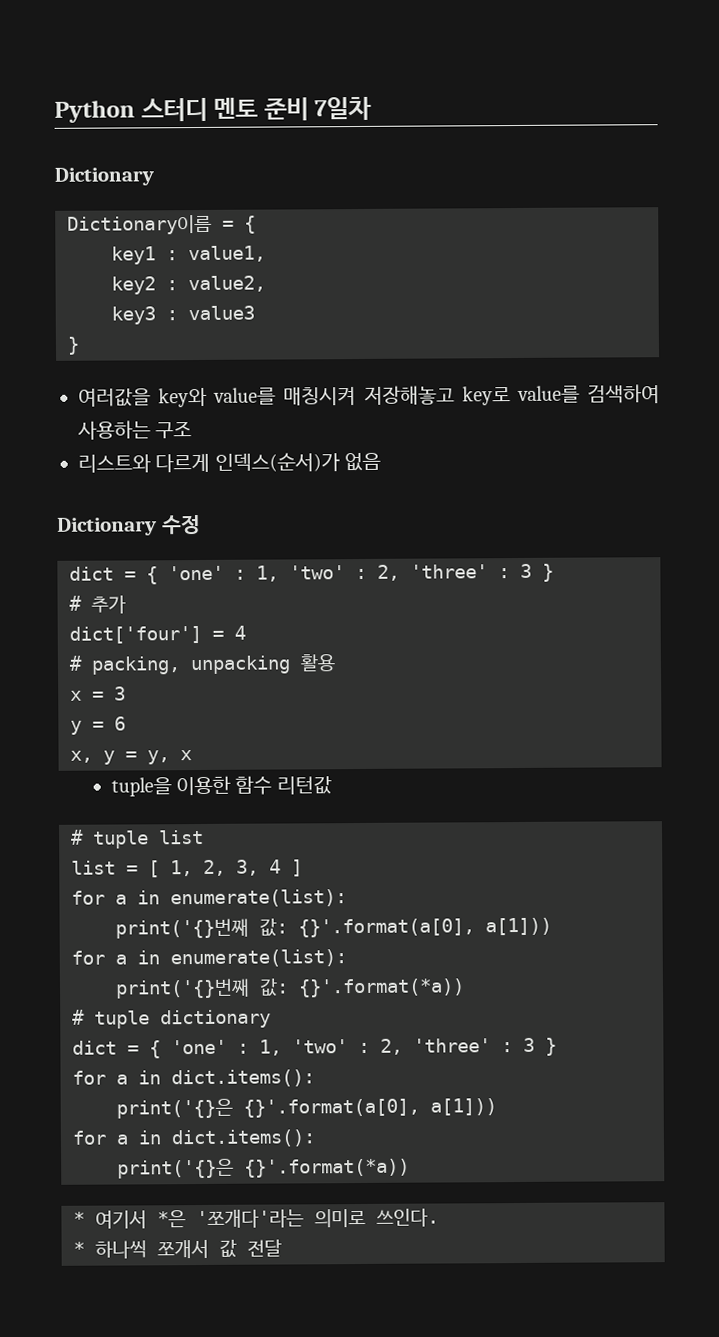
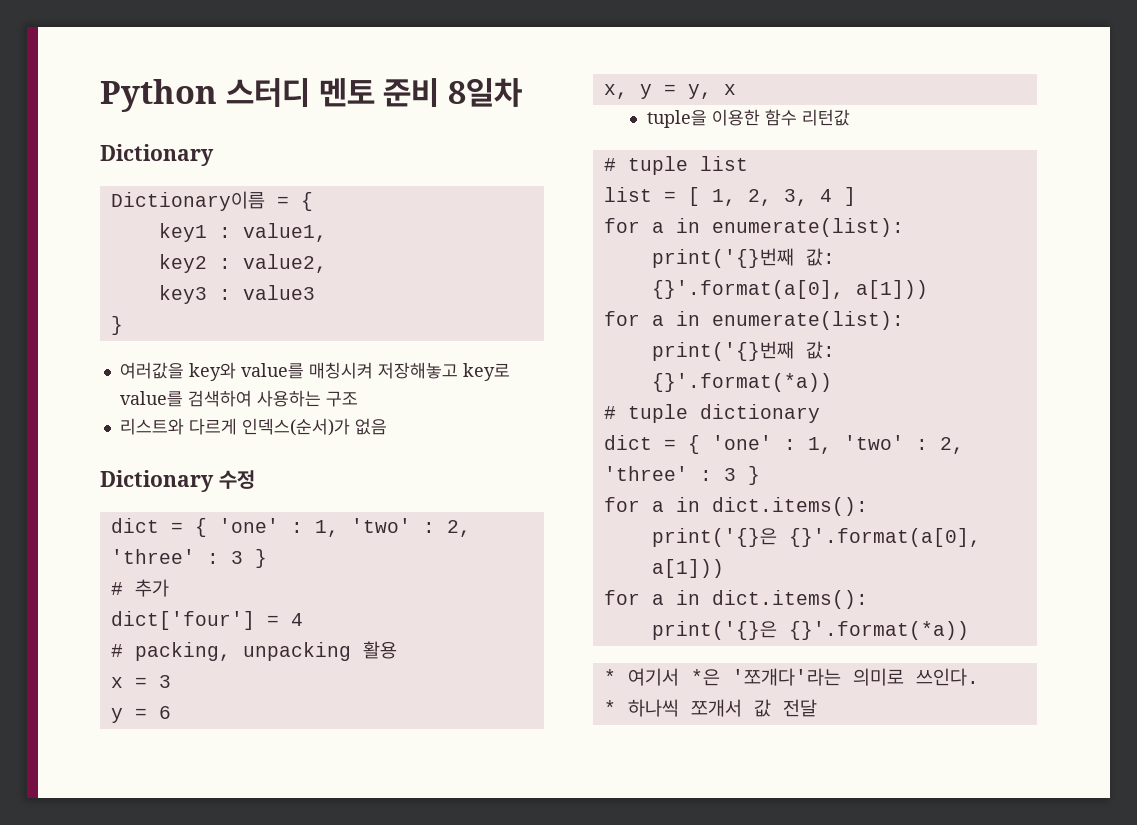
- Python 스터디 멘토 준비 7일차
+ Python 스터디 멘토 준비 8일차

